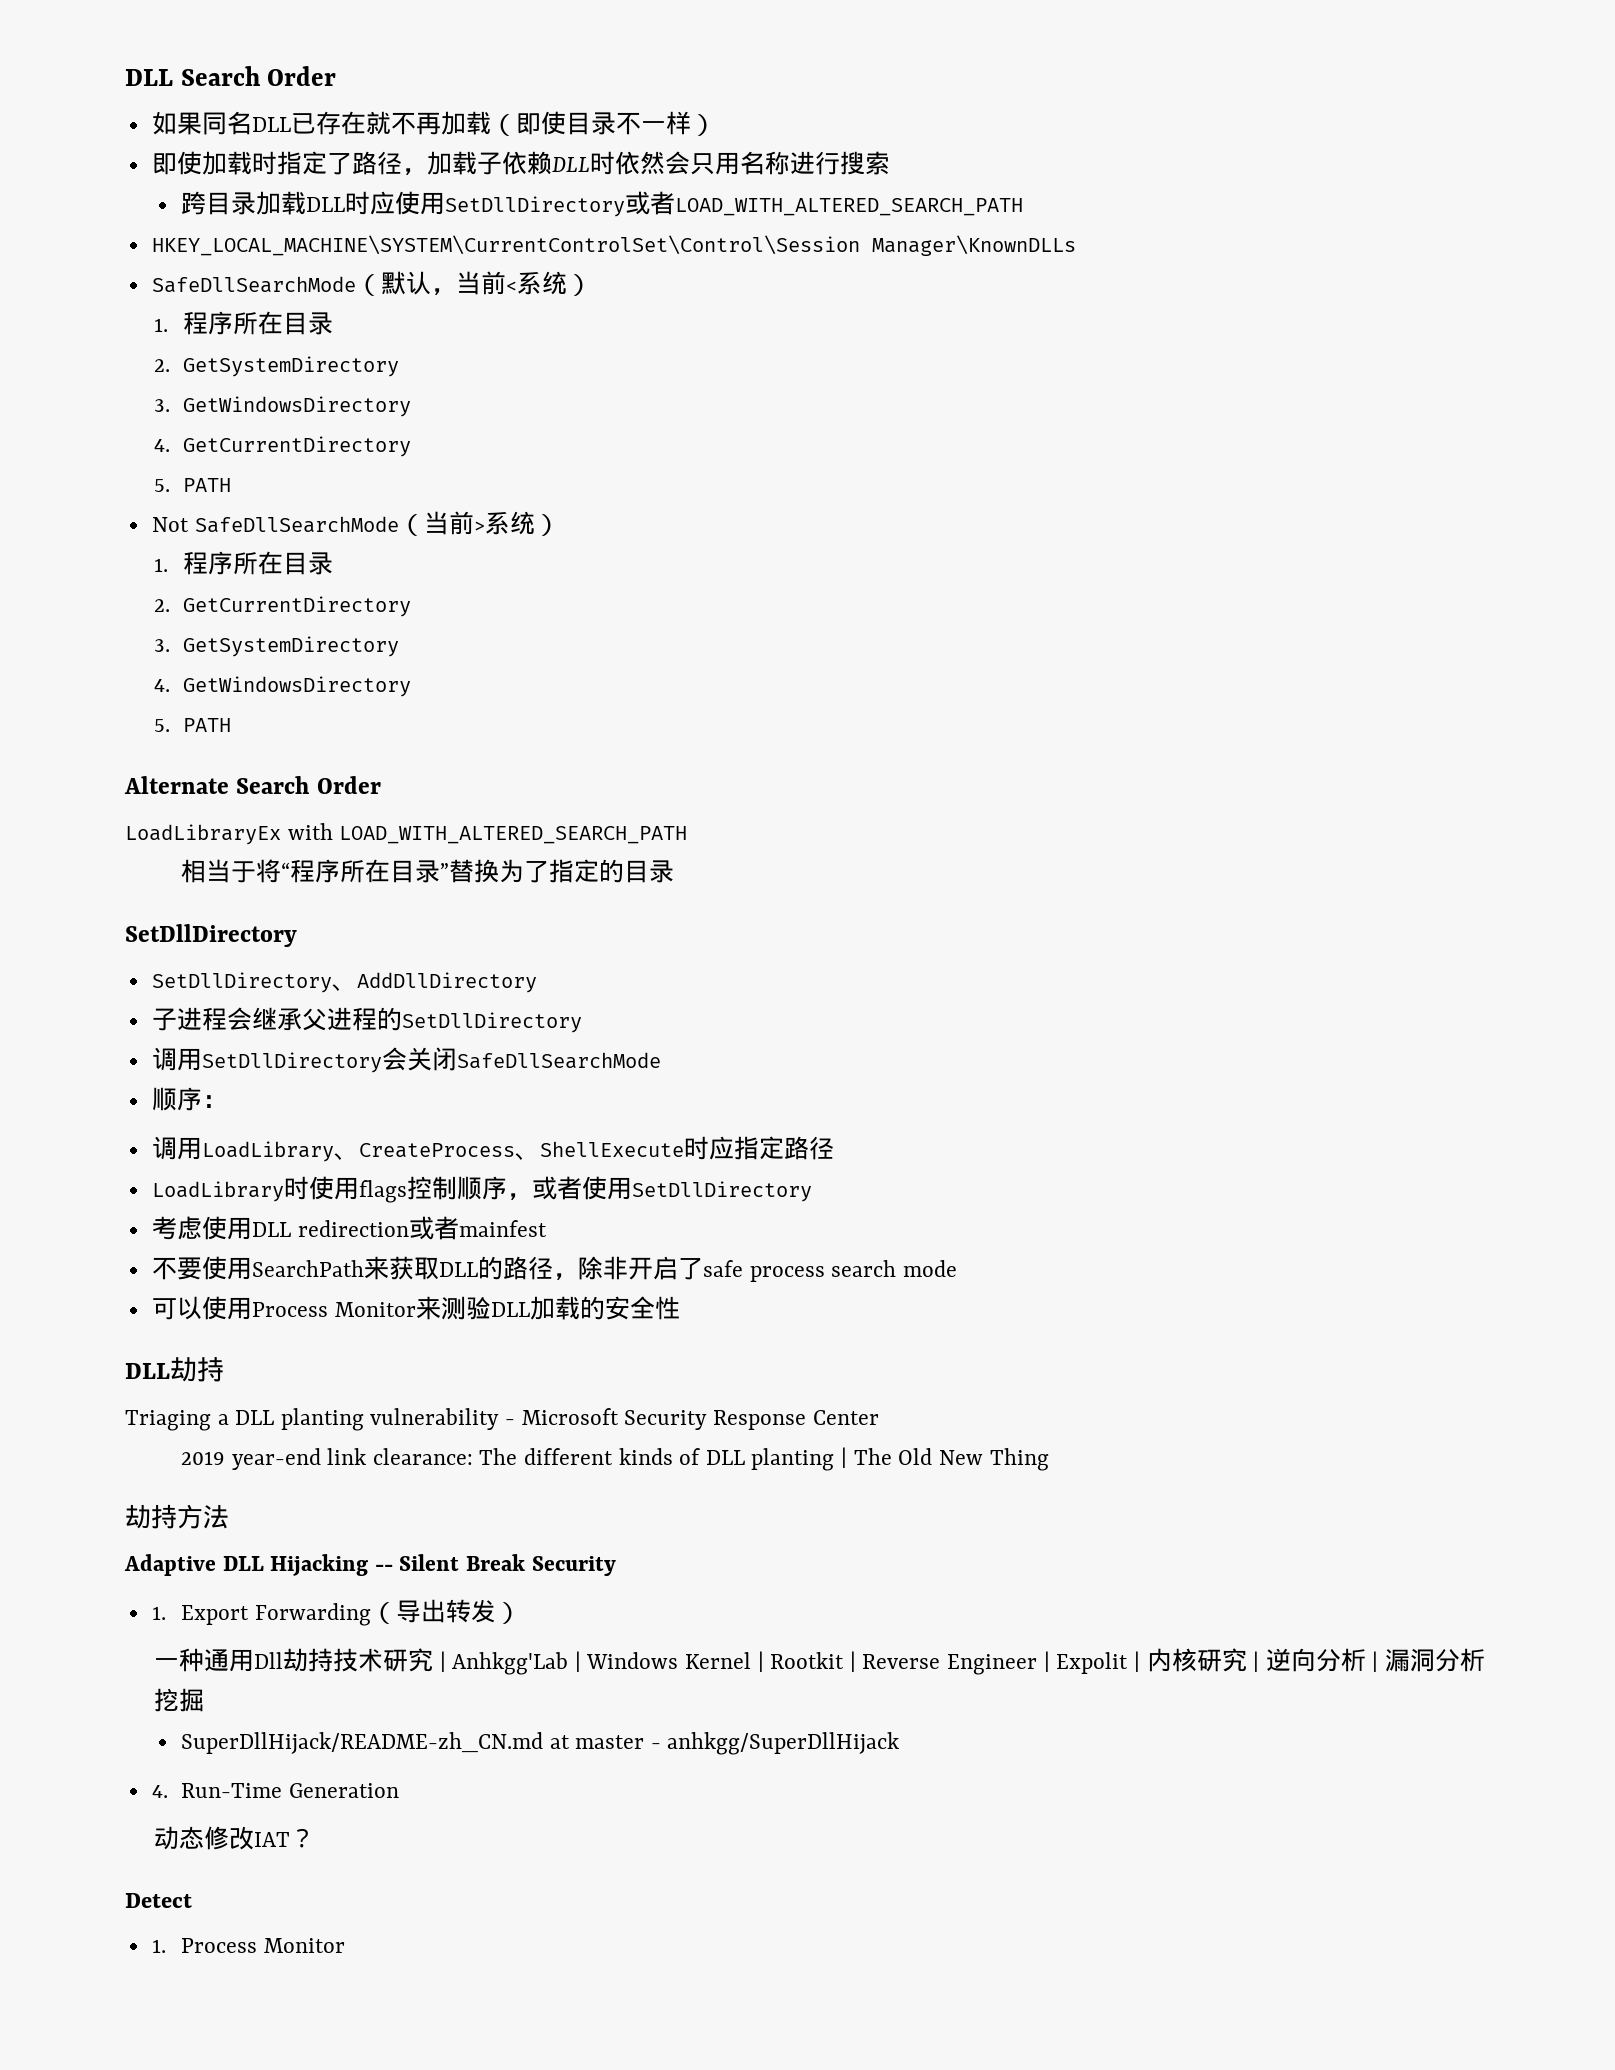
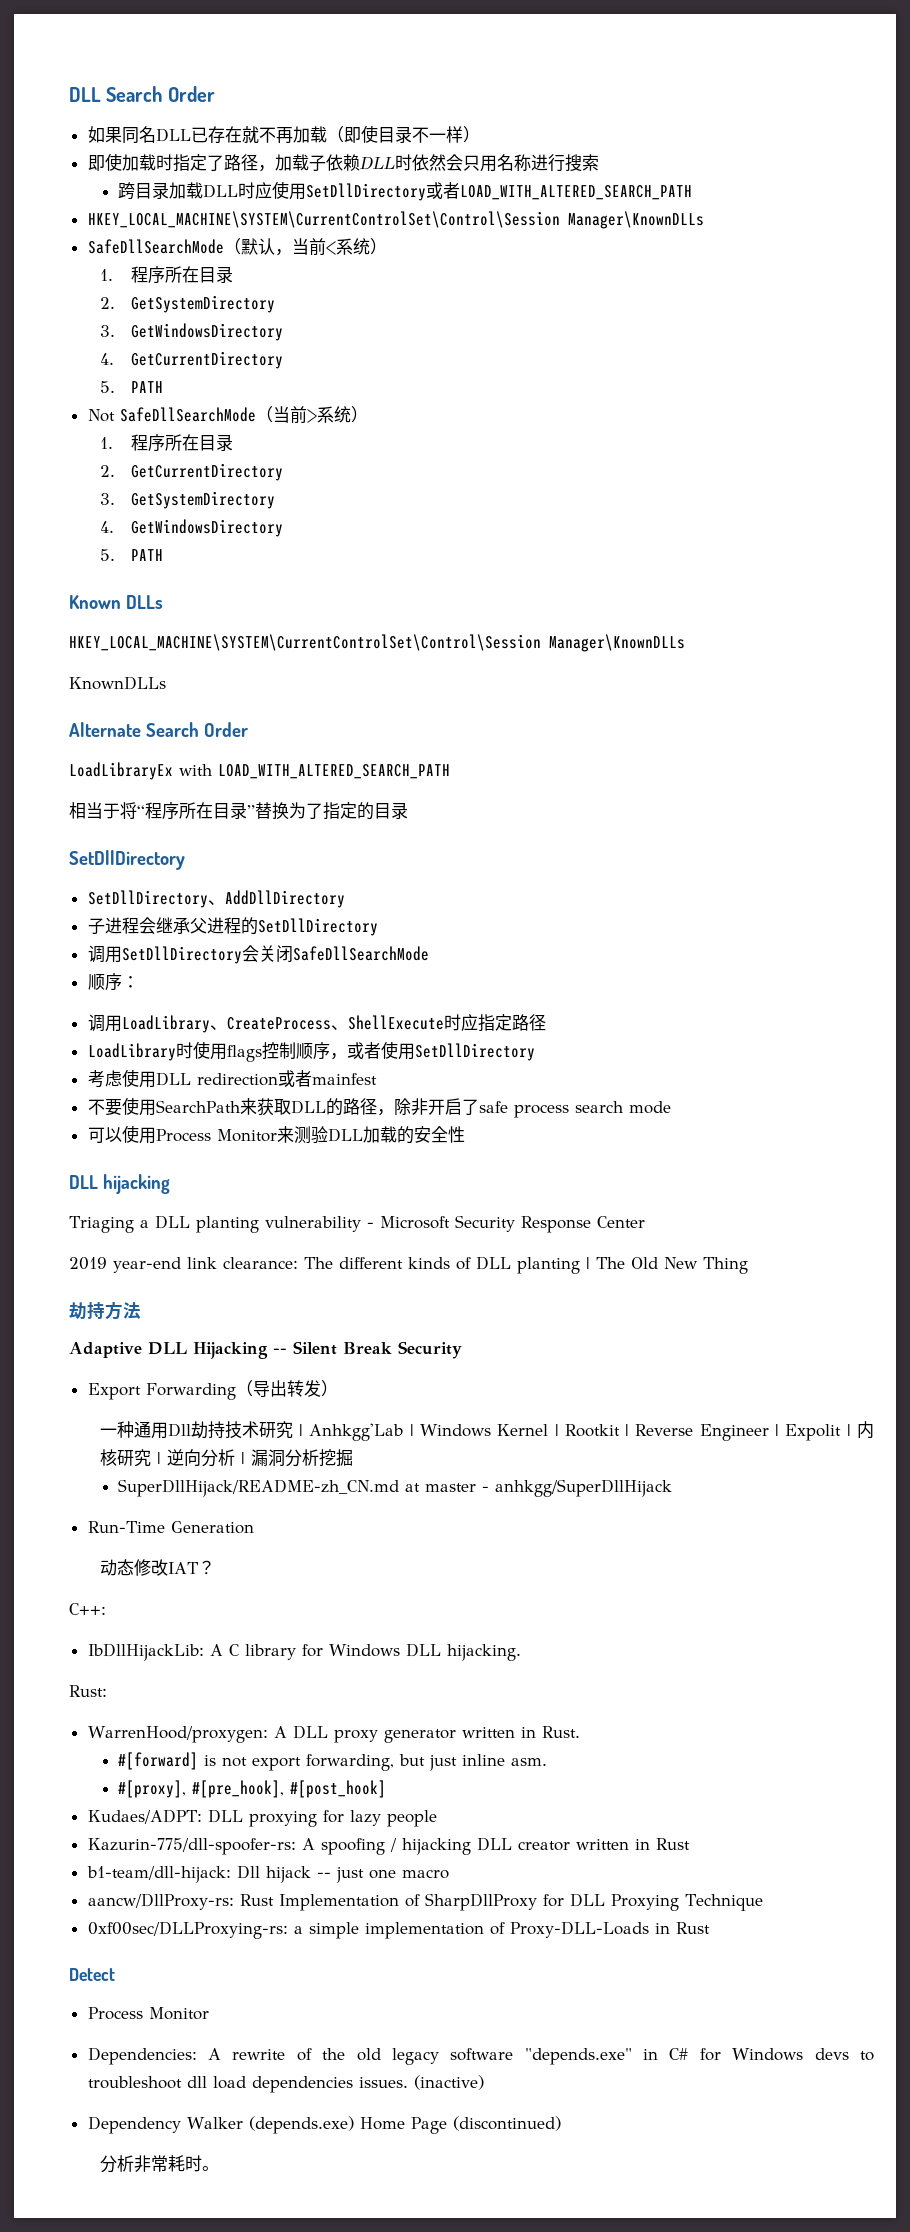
+ Known DLLs
+ HKEY_LOCAL_MACHINE\SYSTEM\CurrentControlSet\Control\Session Manager\KnownDLLs
+ KnownDLLs
- DLL劫持
+ DLL hijacking
- 1. Export Forwarding（导出转发）
+ Export Forwarding（导出转发）
- 4. Run-Time Generation
+ Run-Time Generation
+ C++:
+ IbDllHijackLib: A C library for Windows DLL hijacking.
+ Rust:
+ WarrenHood/proxygen: A DLL proxy generator written in Rust.
+ #[forward] is not export forwarding, but just inline asm.
+ #[proxy], #[pre_hook], #[post_hook]
+ Kudaes/ADPT: DLL proxying for lazy people
+ Kazurin-775/dll-spoofer-rs: A spoofing / hijacking DLL creator written in Rust
+ b1-team/dll-hijack: Dll hijack -- just one macro
+ aancw/DllProxy-rs: Rust Implementation of SharpDllProxy for DLL Proxying Technique
+ 0xf00sec/DLLProxying-rs: a simple implementation of Proxy-DLL-Loads in Rust
  Detect
- 1. Process Monitor
+ Process Monitor
+ Dependencies: A rewrite of the old legacy software "depends.exe" in C# for Windows devs to troubleshoot dll load dependencies issues. (inactive)
+ Dependency Walker (depends.exe) Home Page (discontinued)
+ 分析非常耗时。

